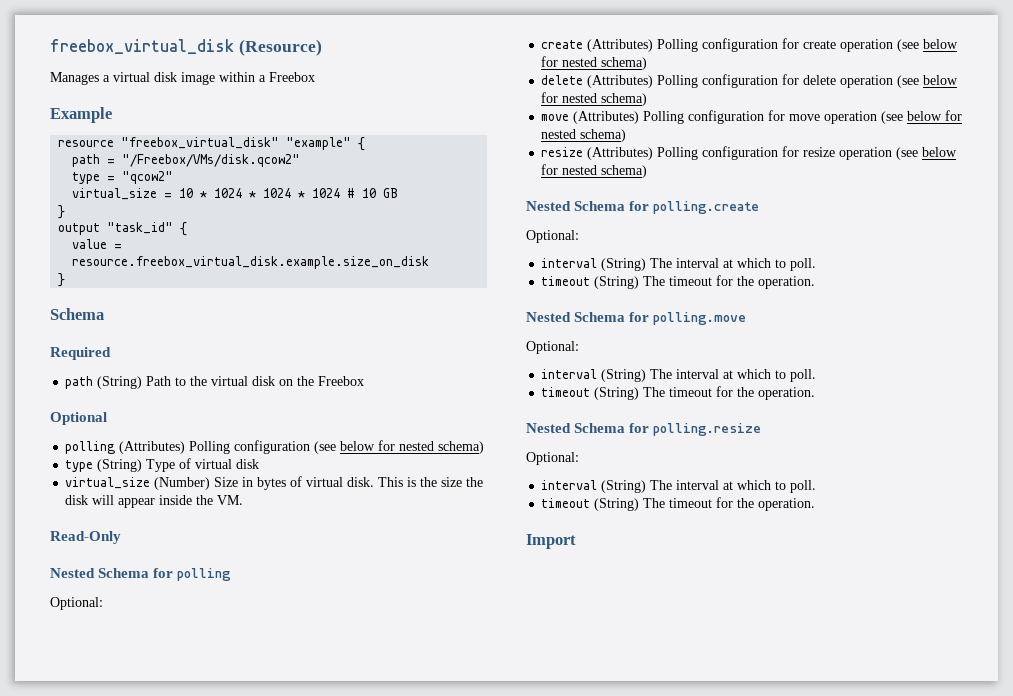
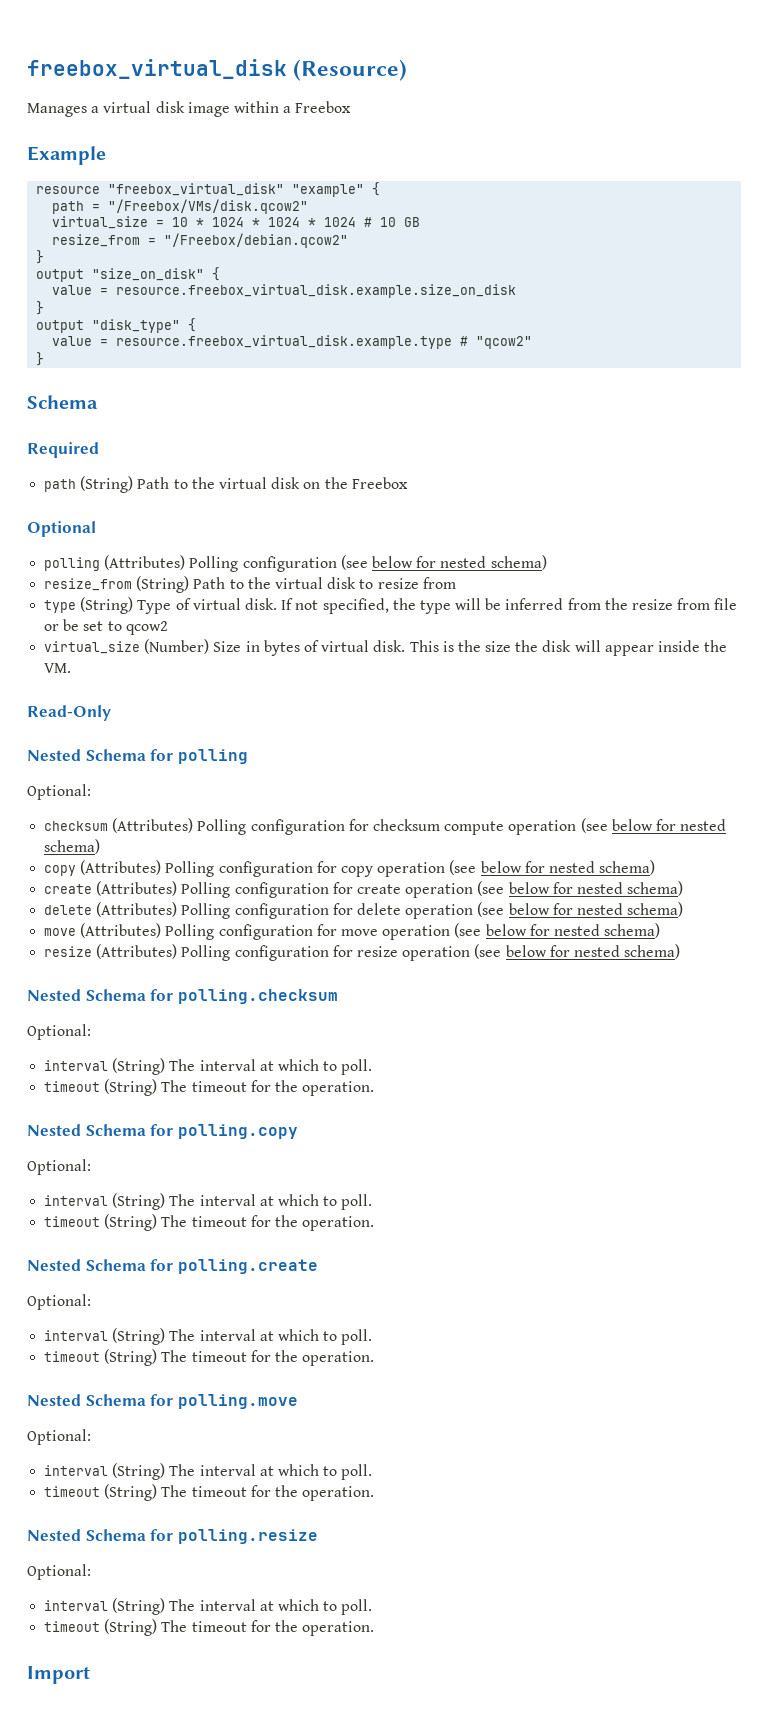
- type = "qcow2"
  virtual_size = 10 * 1024 * 1024 * 1024 # 10 GB
+ resize_from = "/Freebox/debian.qcow2"
  }
- output "task_id" {
+ output "size_on_disk" {
+ output "disk_type" {
+ value = resource.freebox_virtual_disk.example.type # "qcow2"
+ }
+ resize_from (String) Path to the virtual disk to resize from
- type (String) Type of virtual disk
+ type (String) Type of virtual disk. If not specified, the type will be inferred from the resize from file or be set to qcow2
+ checksum (Attributes) Polling configuration for checksum compute operation (see below for nested schema)
+ copy (Attributes) Polling configuration for copy operation (see below for nested schema)
+ Nested Schema for polling.checksum
+ Optional:
+ interval (String) The interval at which to poll.
+ timeout (String) The timeout for the operation.
+ Nested Schema for polling.copy
+ Optional:
+ interval (String) The interval at which to poll.
+ timeout (String) The timeout for the operation.

